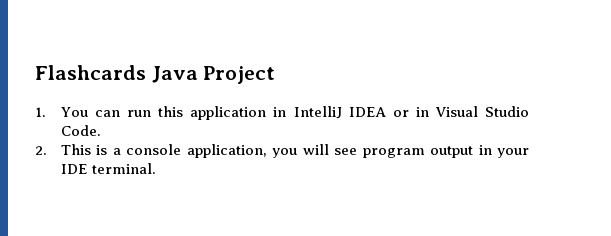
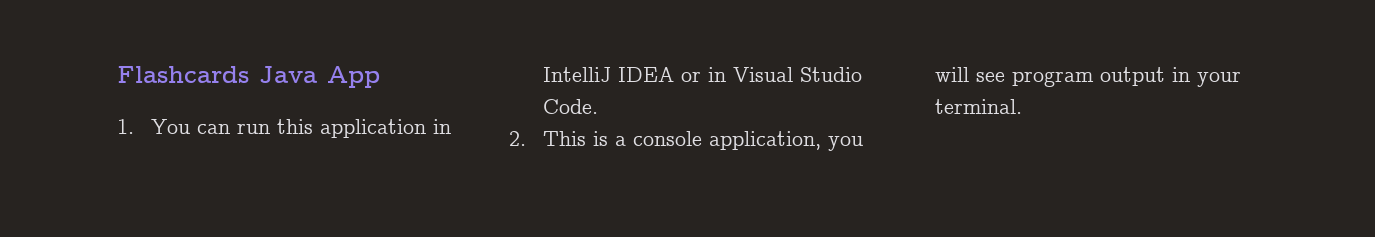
- Flashcards Java Project
+ Flashcards Java App
- 2. This is a console application, you will see program output in your IDE terminal.
+ 2. This is a console application, you will see program output in your terminal.

